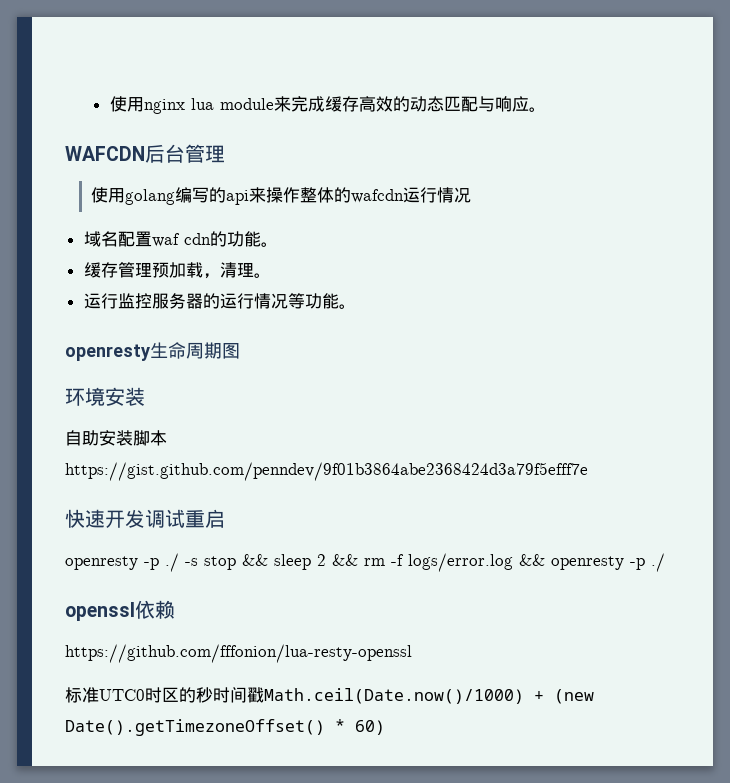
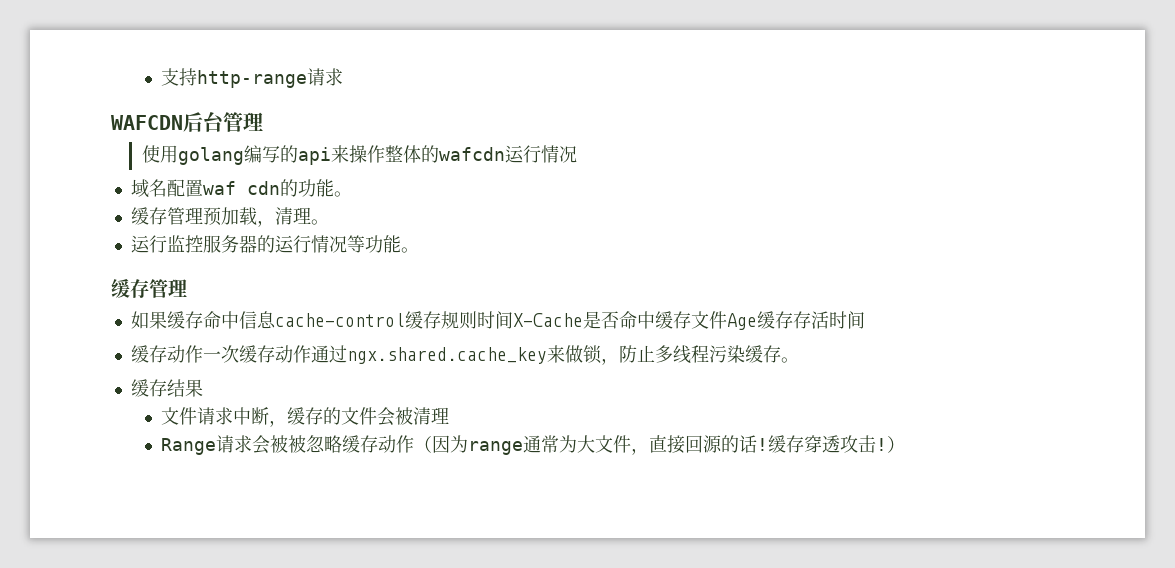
- 使用nginx lua module来完成缓存高效的动态匹配与响应。
+ 支持http-range请求
  运行监控服务器的运行情况等功能。
- openresty生命周期图
- 环境安装
- 自助安装脚本https://gist.github.com/penndev/9f01b3864abe2368424d3a79f5efff7e
- 快速开发调试重启
- openresty -p ./ -s stop && sleep 2 && rm -f logs/error.log && openresty -p ./
- openssl依赖
- https://github.com/fffonion/lua-resty-openssl
- 标准UTC0时区的秒时间戳Math.ceil(Date.now()/1000) + (new Date().getTimezoneOffset() * 60)
+ 缓存管理
+ 如果缓存命中信息cache-control缓存规则时间X-Cache是否命中缓存文件Age缓存存活时间
+ 缓存动作一次缓存动作通过ngx.shared.cache_key来做锁，防止多线程污染缓存。
+ 缓存结果
+ 文件请求中断，缓存的文件会被清理
+ Range请求会被被忽略缓存动作（因为range通常为大文件，直接回源的话!缓存穿透攻击!）

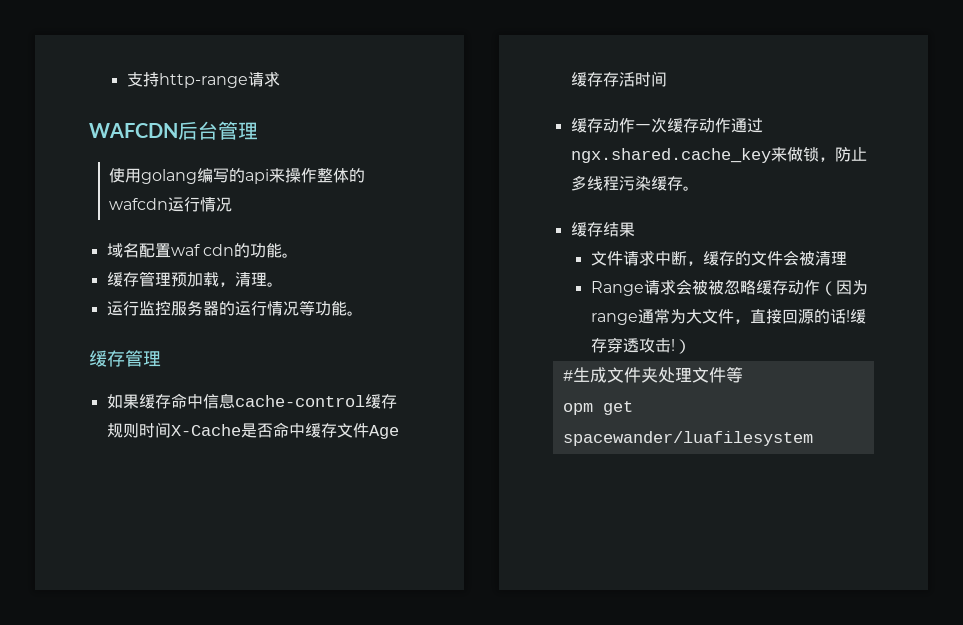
+ #生成文件夹处理文件等
+ opm get spacewander/luafilesystem

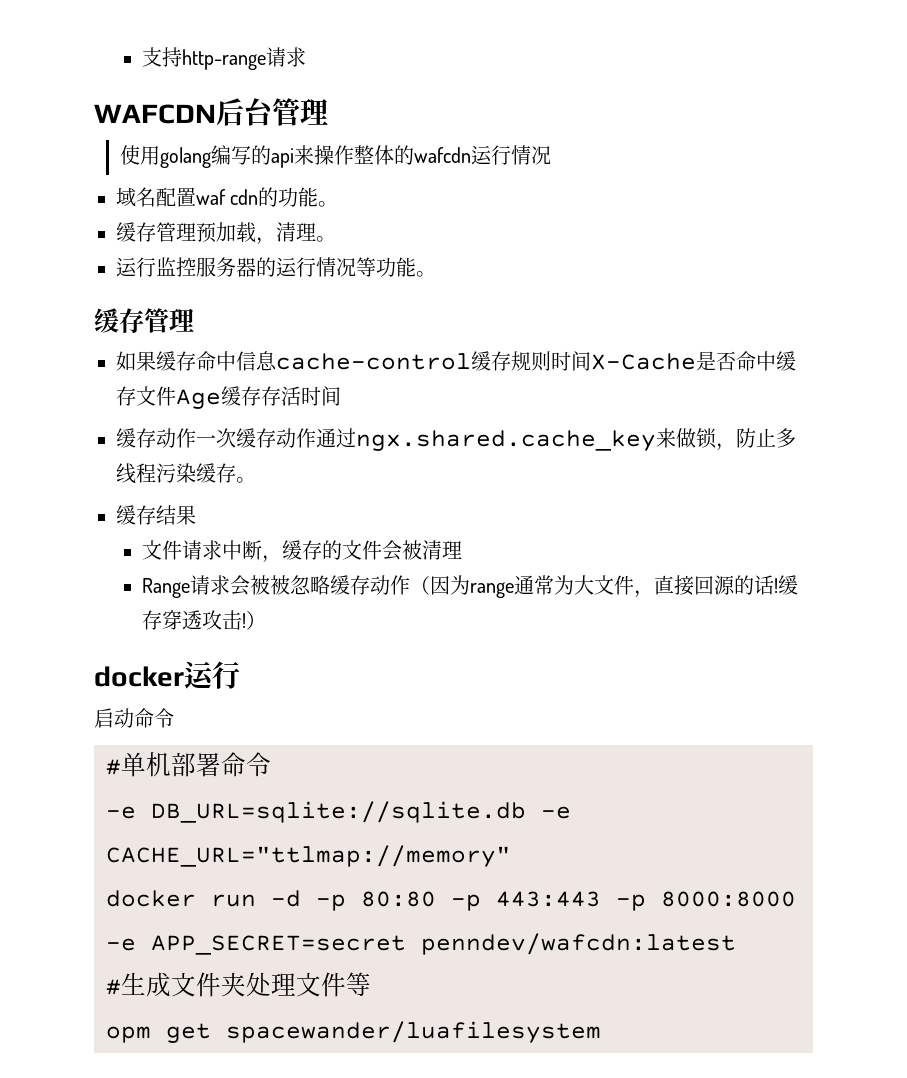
+ docker运行
+ 启动命令
+ #单机部署命令
+ -e DB_URL=sqlite://sqlite.db -e CACHE_URL="ttlmap://memory"
+ docker run -d -p 80:80 -p 443:443 -p 8000:8000 -e APP_SECRET=secret penndev/wafcdn:latest

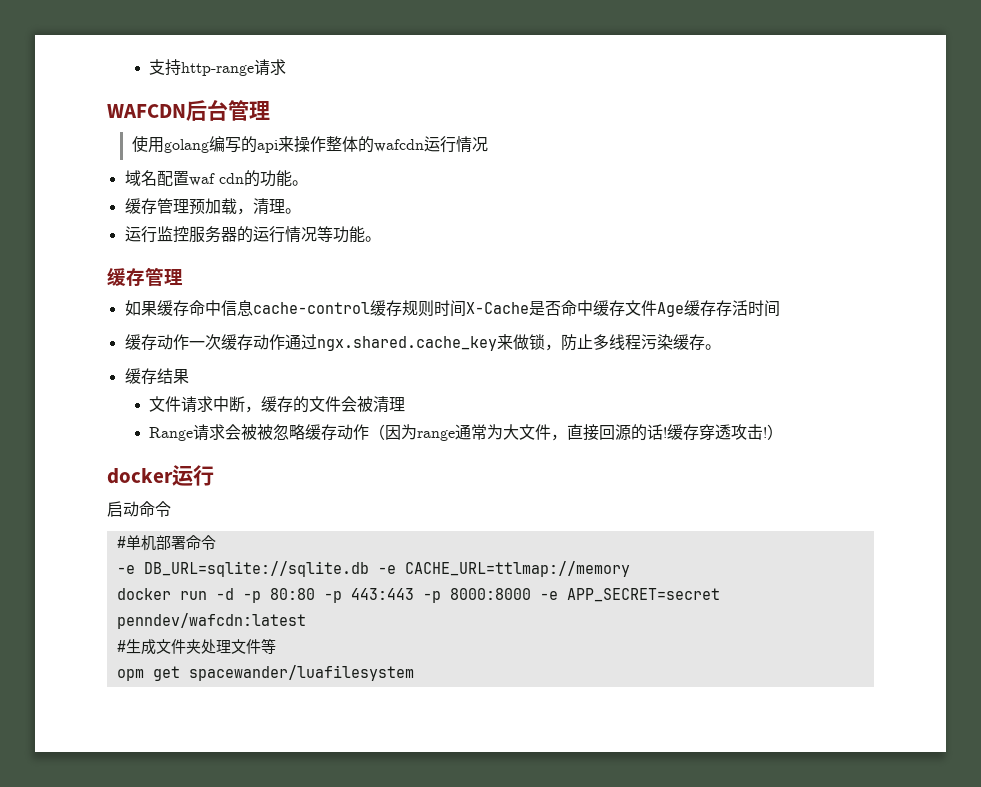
- -e DB_URL=sqlite://sqlite.db -e CACHE_URL="ttlmap://memory"
+ -e DB_URL=sqlite://sqlite.db -e CACHE_URL=ttlmap://memory

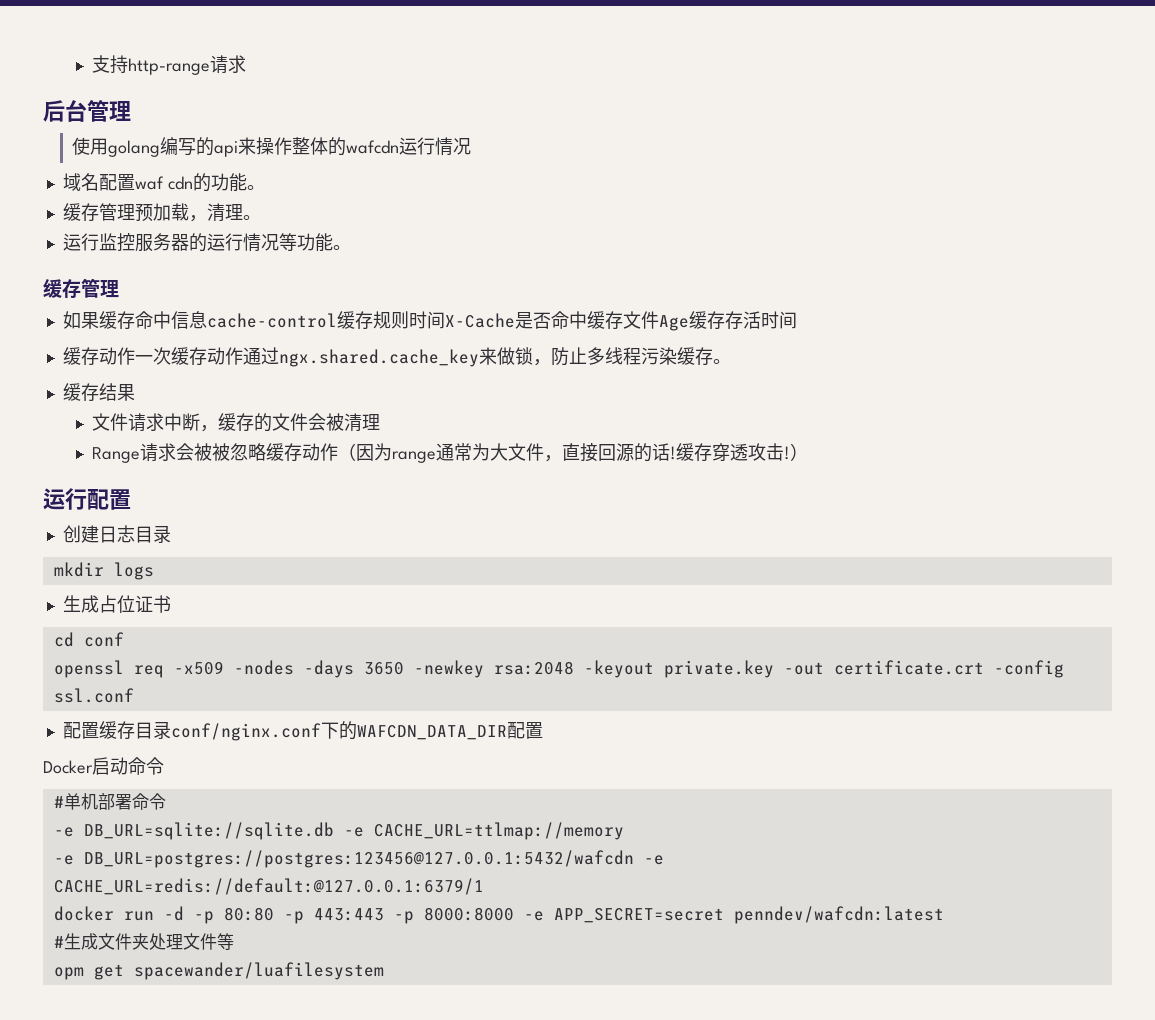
- WAFCDN后台管理
+ 后台管理
- docker运行
- 启动命令
+ 运行配置
+ 创建日志目录
+ mkdir logs
+ 生成占位证书
+ cd conf
+ openssl req -x509 -nodes -days 3650 -newkey rsa:2048 -keyout private.key -out certificate.crt -config ssl.conf
+ 配置缓存目录conf/nginx.conf下的WAFCDN_DATA_DIR配置
+ Docker启动命令
+ -e DB_URL=postgres://postgres:123456@127.0.0.1:5432/wafcdn -e CACHE_URL=redis://default:@127.0.0.1:6379/1

